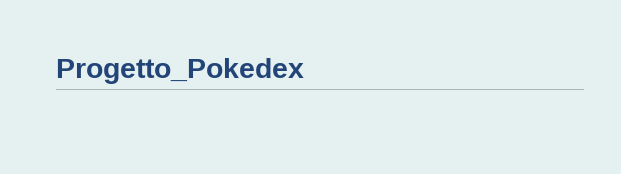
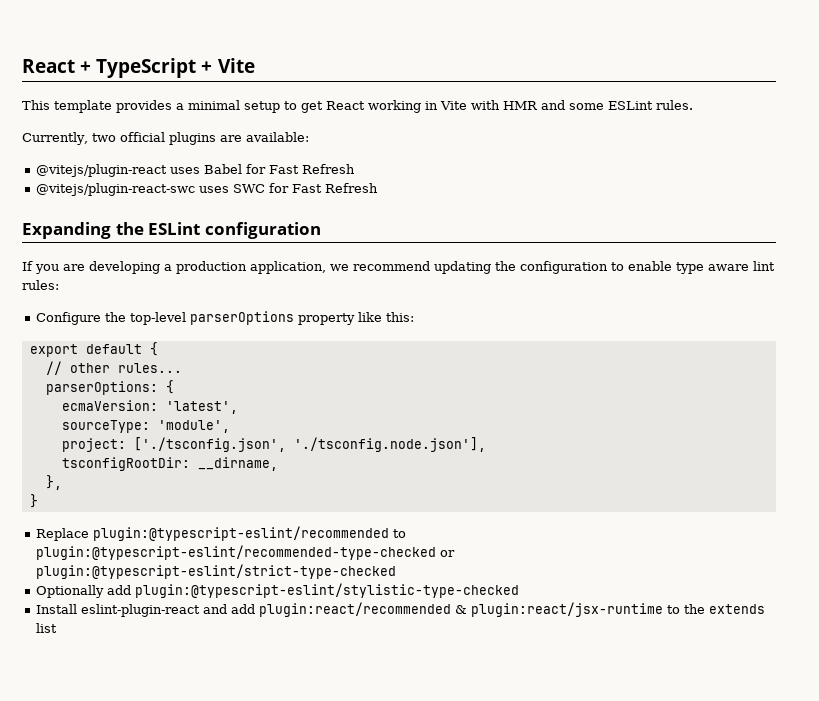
- Progetto_Pokedex
+ React + TypeScript + Vite
+ This template provides a minimal setup to get React working in Vite with HMR and some ESLint rules.
+ Currently, two official plugins are available:
+ @vitejs/plugin-react uses Babel for Fast Refresh
+ @vitejs/plugin-react-swc uses SWC for Fast Refresh
+ Expanding the ESLint configuration
+ If you are developing a production application, we recommend updating the configuration to enable type aware lint rules:
+ Configure the top-level parserOptions property like this:
+ export default {
+ // other rules...
+ parserOptions: {
+ ecmaVersion: 'latest',
+ sourceType: 'module',
+ project: ['./tsconfig.json', './tsconfig.node.json'],
+ tsconfigRootDir: __dirname,
+ },
+ }
+ Replace plugin:@typescript-eslint/recommended to plugin:@typescript-eslint/recommended-type-checked or plugin:@typescript-eslint/strict-type-checked
+ Optionally add plugin:@typescript-eslint/stylistic-type-checked
+ Install eslint-plugin-react and add plugin:react/recommended & plugin:react/jsx-runtime to the extends list

